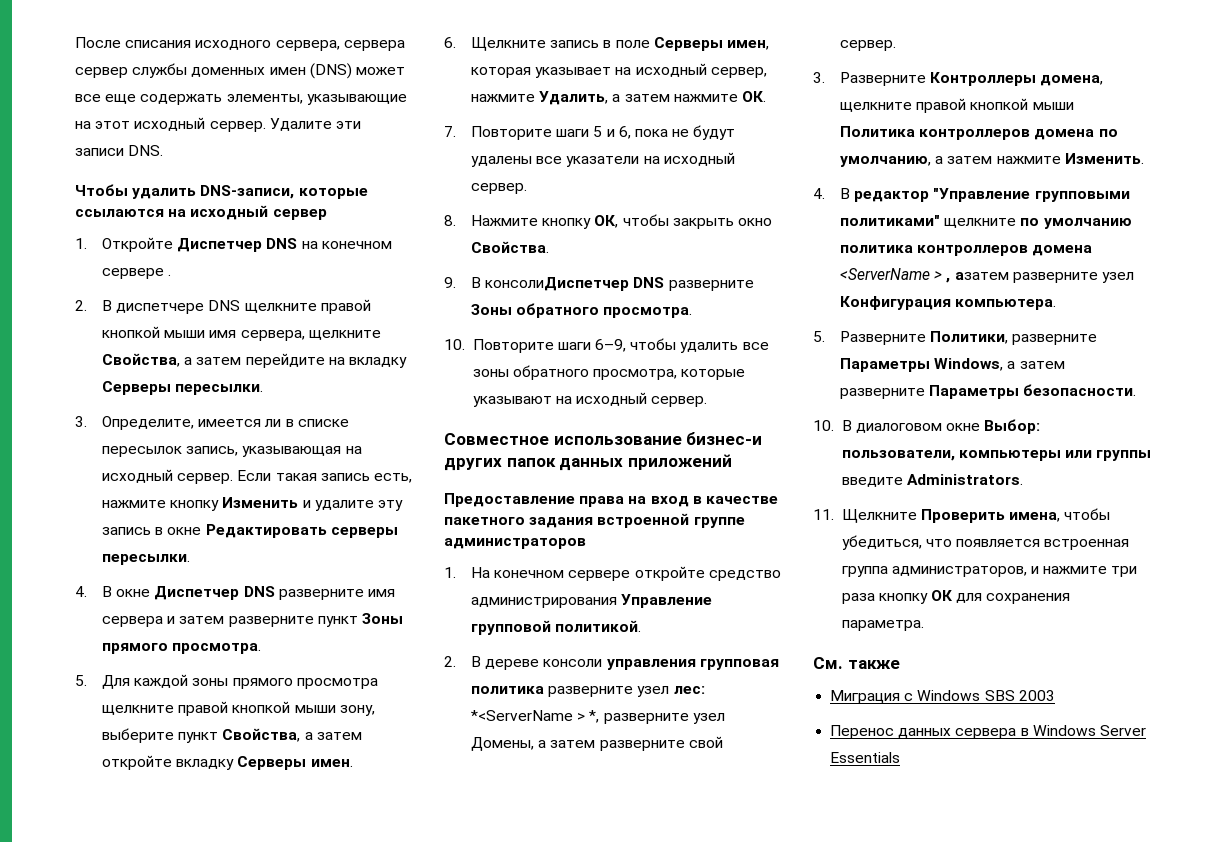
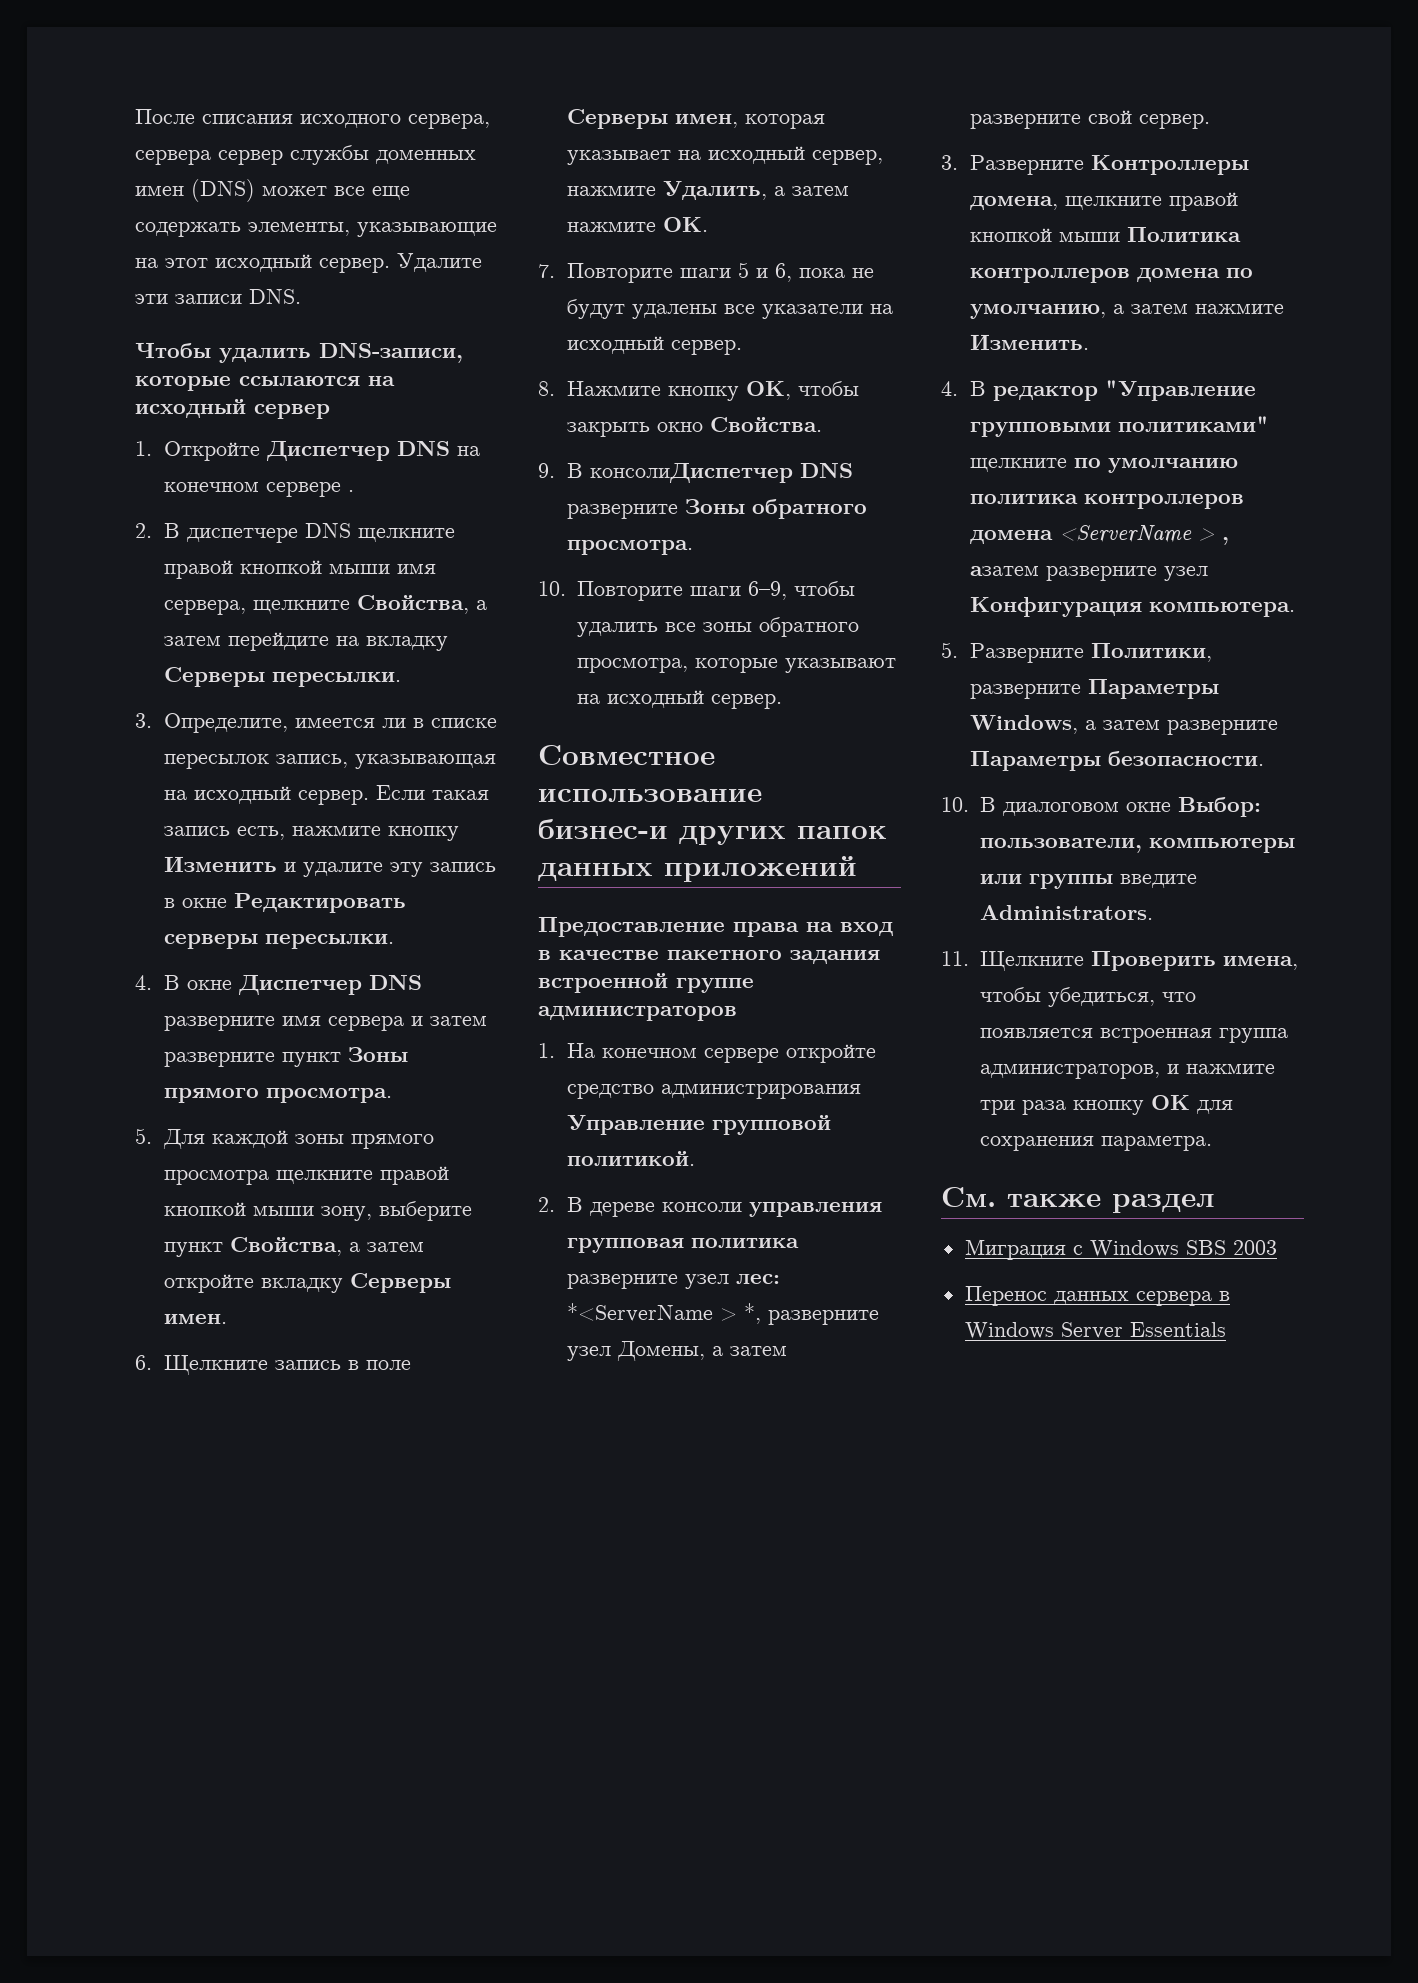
- См. также
+ См. также раздел

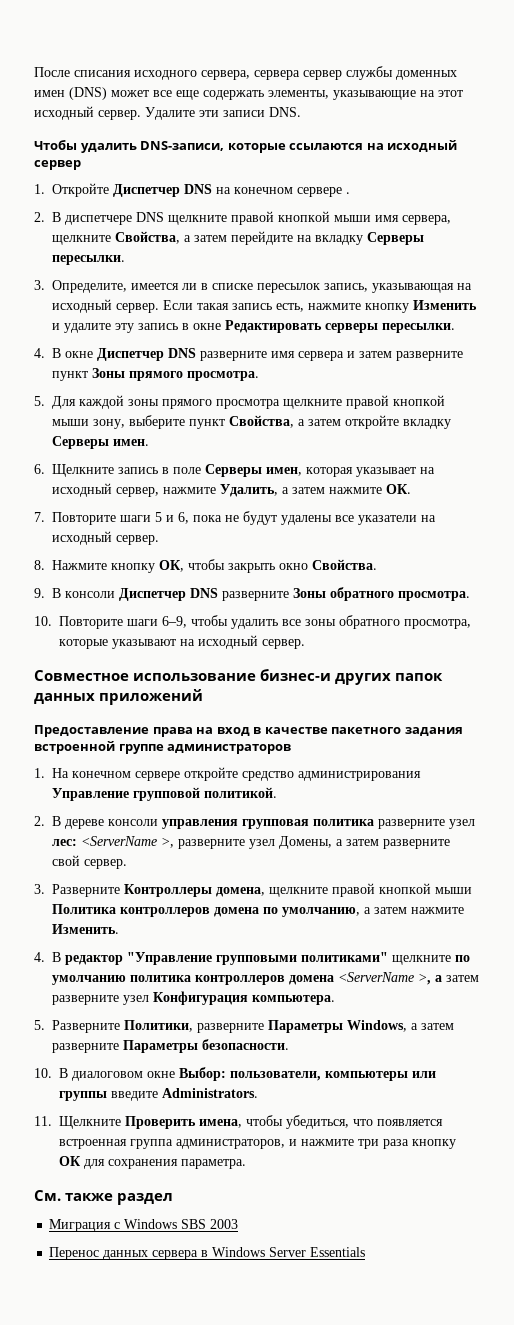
- 9. В консолиДиспетчер DNS разверните Зоны обратного просмотра.
+ 9. В консоли Диспетчер DNS разверните Зоны обратного просмотра.
- 2. В дереве консоли управления групповая политика разверните узел лес: *<ServerName > *, разверните узел Домены, а затем разверните свой сервер.
+ 2. В дереве консоли управления групповая политика разверните узел лес: <ServerName >, разверните узел Домены, а затем разверните свой сервер.
- 4. В редактор "Управление групповыми политиками" щелкните по умолчанию политика контроллеров домена <ServerName > , азатем разверните узел Конфигурация компьютера.
+ 4. В редактор "Управление групповыми политиками" щелкните по умолчанию политика контроллеров домена <ServerName >, а затем разверните узел Конфигурация компьютера.

